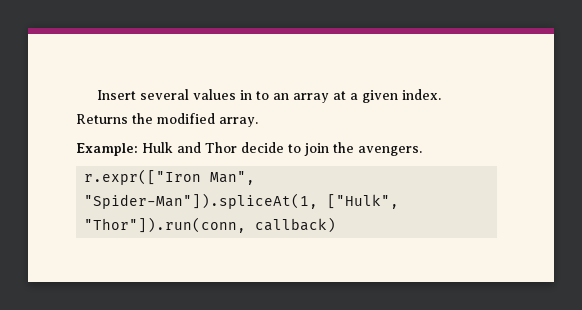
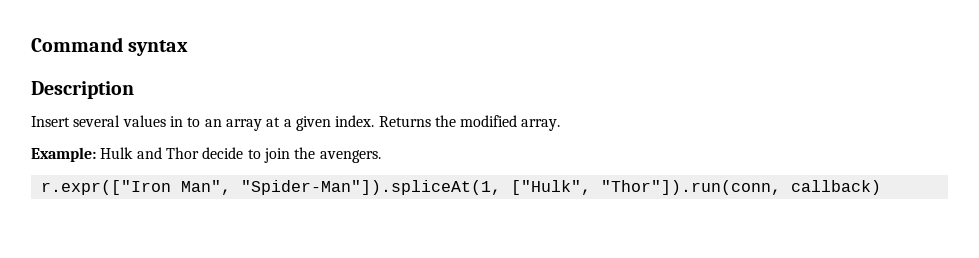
+ Command syntax
+ Description

